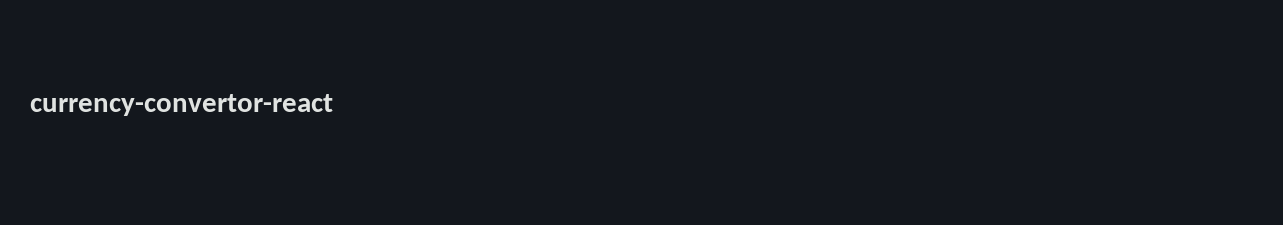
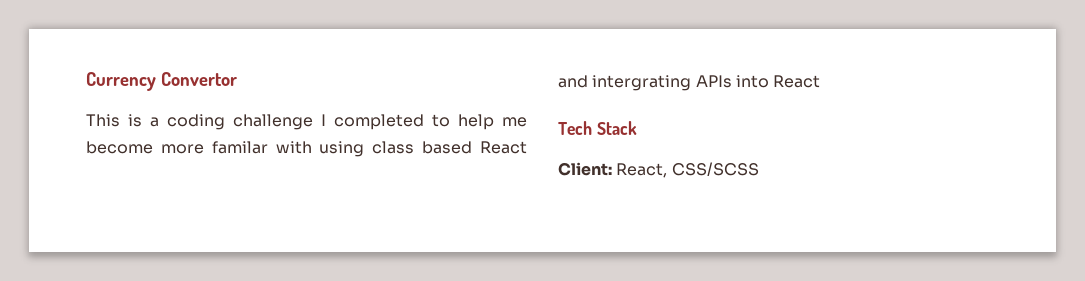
- currency-convertor-react
+ Currency Convertor
+ This is a coding challenge I completed to help me become more familar with using class based React and intergrating APIs into React
+ Tech Stack
+ Client: React, CSS/SCSS

